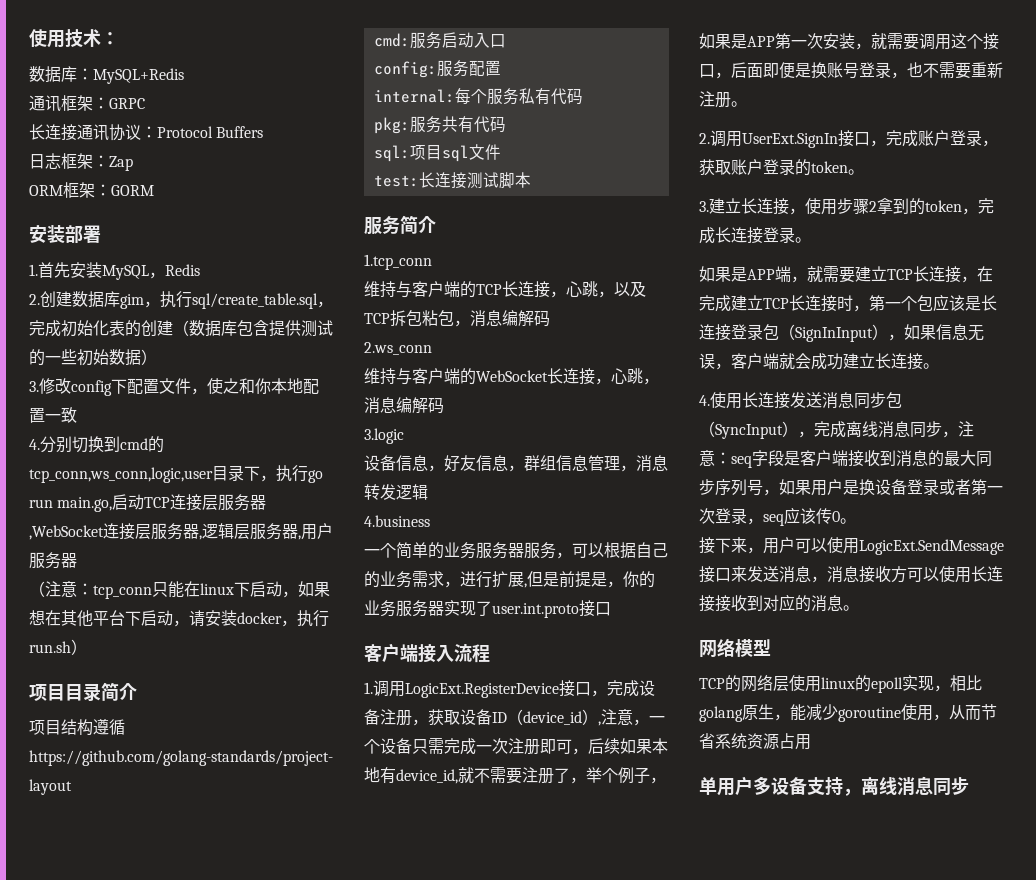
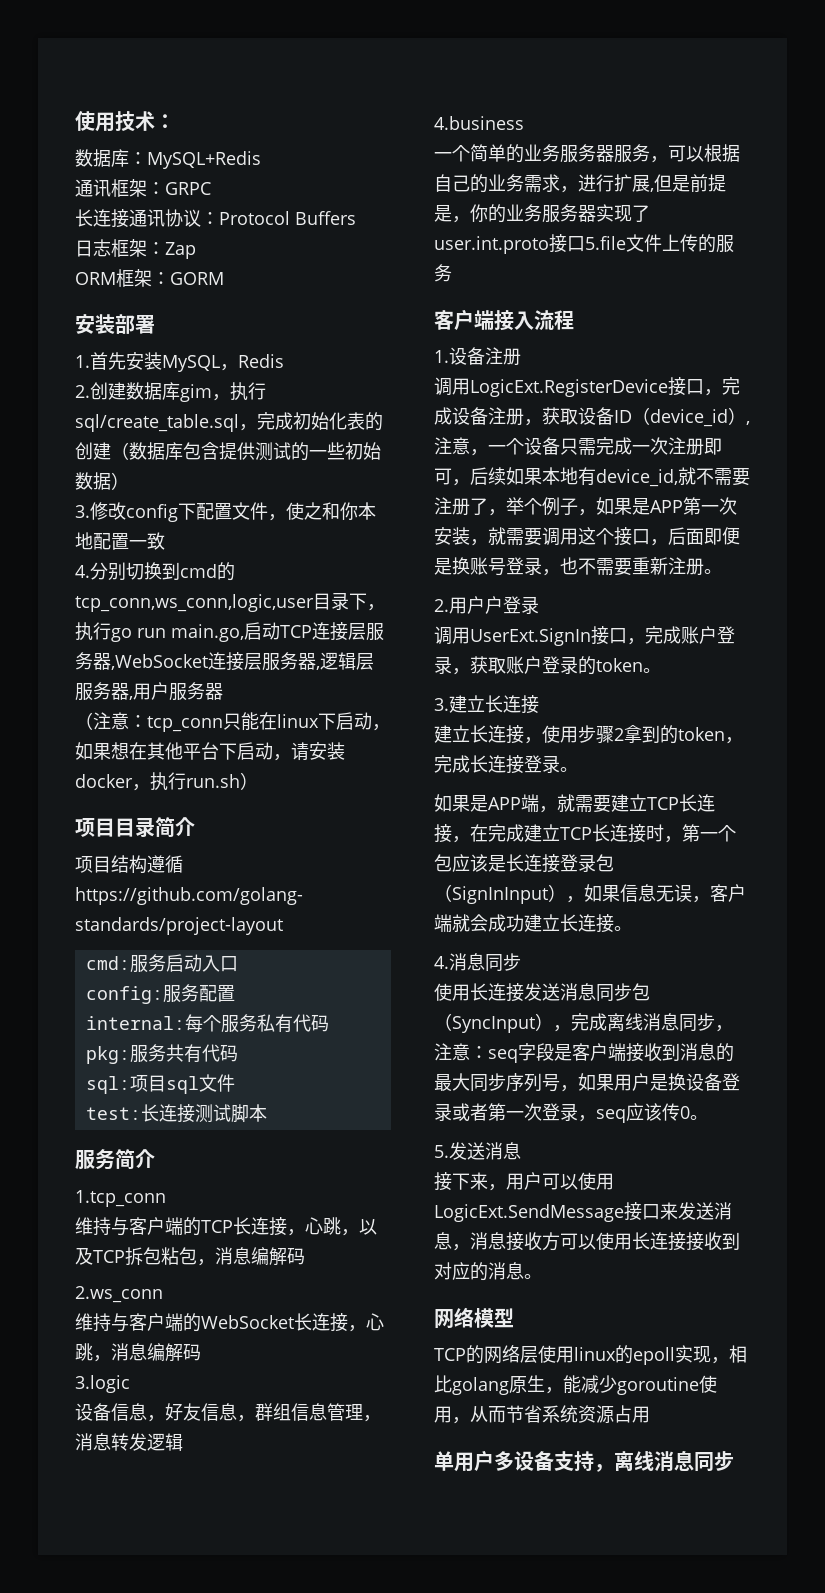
- 一个简单的业务服务器服务，可以根据自己的业务需求，进行扩展,但是前提是，你的业务服务器实现了user.int.proto接口
+ 一个简单的业务服务器服务，可以根据自己的业务需求，进行扩展,但是前提是，你的业务服务器实现了user.int.proto接口5.file文件上传的服务
- 1.调用LogicExt.RegisterDevice接口，完成设备注册，获取设备ID（device_id）,注意，一个设备只需完成一次注册即可，后续如果本地有device_id,就不需要注册了，举个例子，如果是APP第一次安装，就需要调用这个接口，后面即便是换账号登录，也不需要重新注册。
+ 1.设备注册
+ 调用LogicExt.RegisterDevice接口，完成设备注册，获取设备ID（device_id）,注意，一个设备只需完成一次注册即可，后续如果本地有device_id,就不需要注册了，举个例子，如果是APP第一次安装，就需要调用这个接口，后面即便是换账号登录，也不需要重新注册。
- 2.调用UserExt.SignIn接口，完成账户登录，获取账户登录的token。
+ 2.用户户登录
+ 调用UserExt.SignIn接口，完成账户登录，获取账户登录的token。
- 3.建立长连接，使用步骤2拿到的token，完成长连接登录。
+ 3.建立长连接
+ 建立长连接，使用步骤2拿到的token，完成长连接登录。
- 4.使用长连接发送消息同步包（SyncInput），完成离线消息同步，注意：seq字段是客户端接收到消息的最大同步序列号，如果用户是换设备登录或者第一次登录，seq应该传0。
+ 4.消息同步
+ 使用长连接发送消息同步包（SyncInput），完成离线消息同步，注意：seq字段是客户端接收到消息的最大同步序列号，如果用户是换设备登录或者第一次登录，seq应该传0。
+ 5.发送消息

